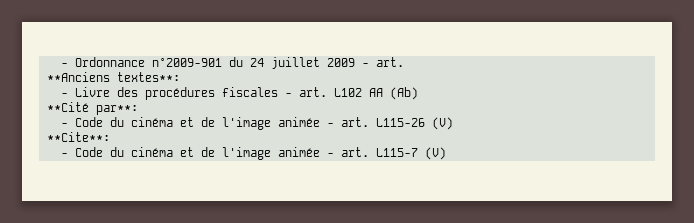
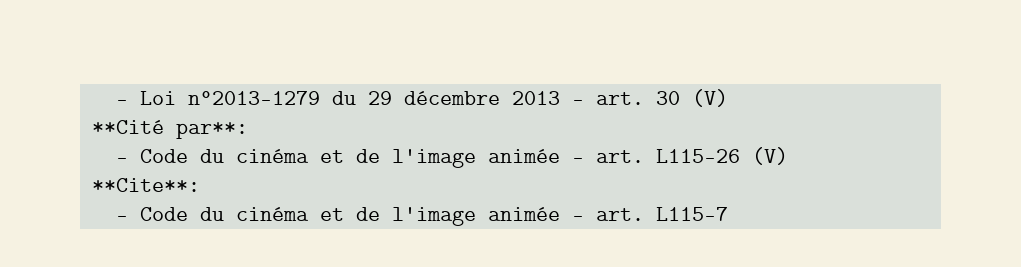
- - Ordonnance n°2009-901 du 24 juillet 2009 - art.
- **Anciens textes**:
- - Livre des procédures fiscales - art. L102 AA (Ab)
+ - Loi n°2013-1279 du 29 décembre 2013 - art. 30 (V)
- - Code du cinéma et de l'image animée - art. L115-7 (V)
+ - Code du cinéma et de l'image animée - art. L115-7

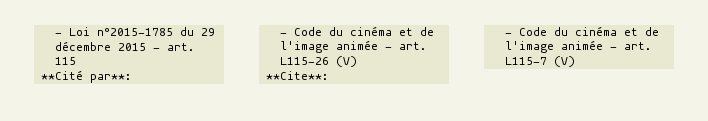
- - Loi n°2013-1279 du 29 décembre 2013 - art. 30 (V)
+ - Loi n°2015-1785 du 29 décembre 2015 - art. 115
- - Code du cinéma et de l'image animée - art. L115-7
+ - Code du cinéma et de l'image animée - art. L115-7 (V)

